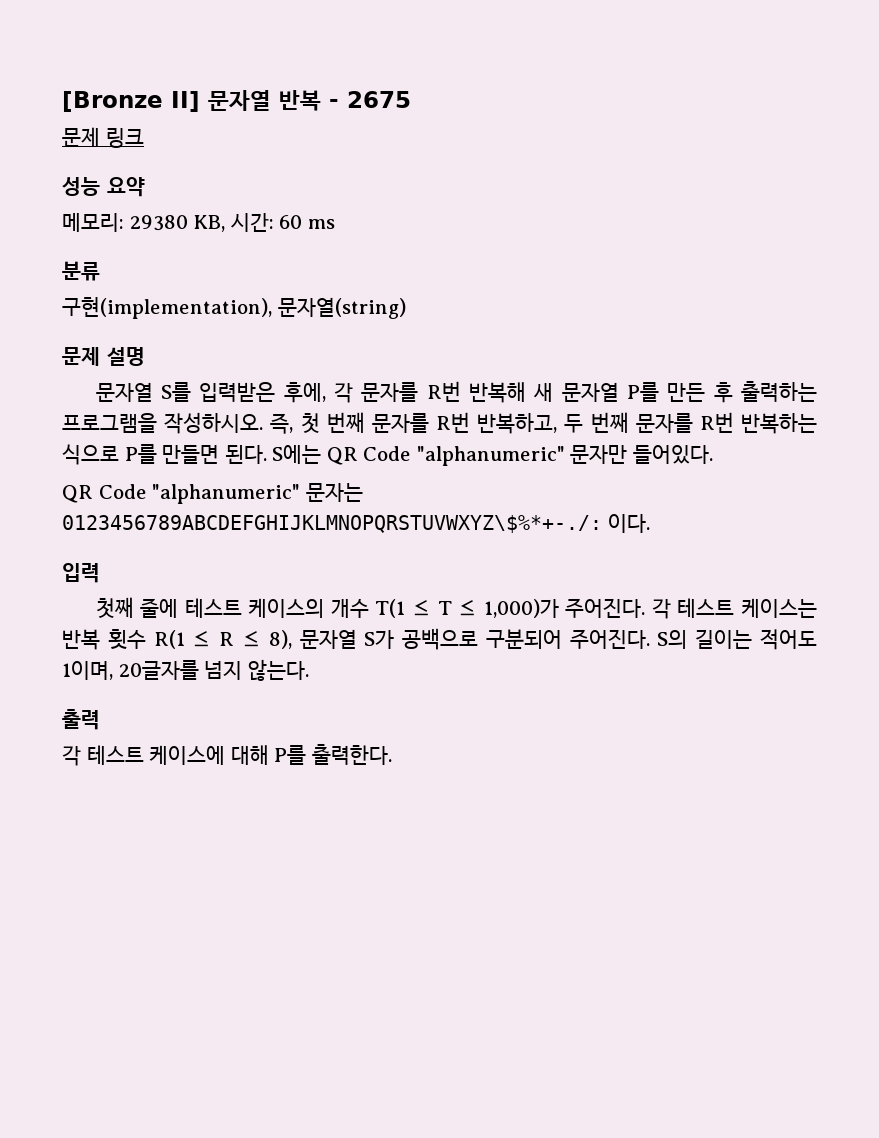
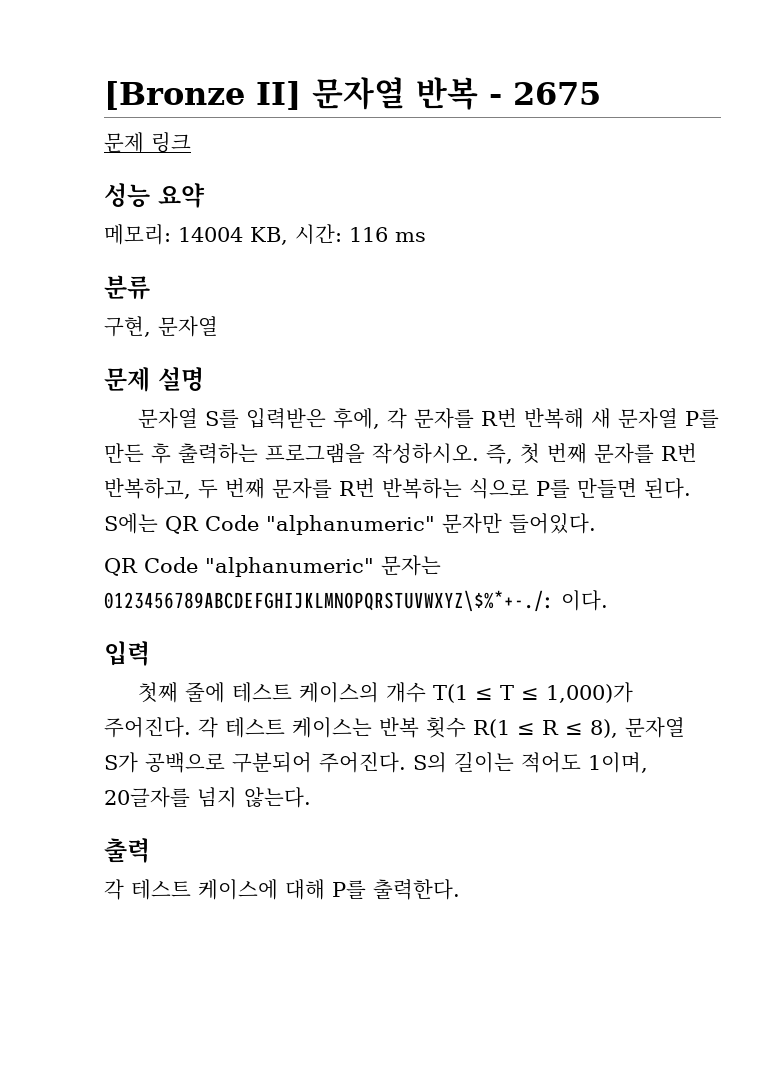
- 메모리: 29380 KB, 시간: 60 ms
+ 메모리: 14004 KB, 시간: 116 ms
- 구현(implementation), 문자열(string)
+ 구현, 문자열

